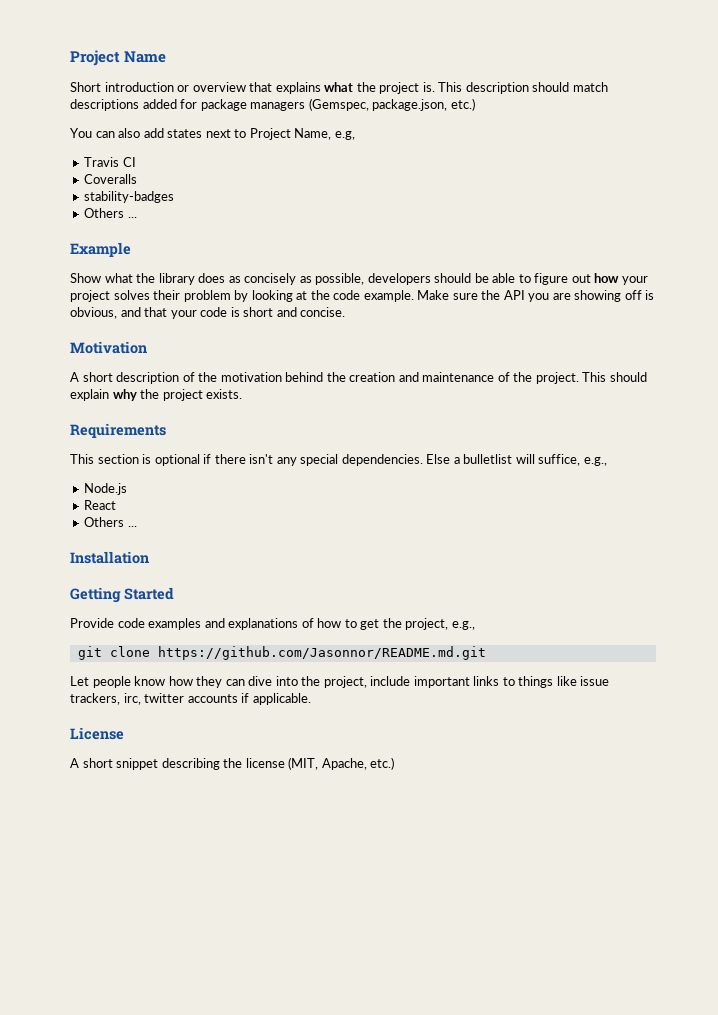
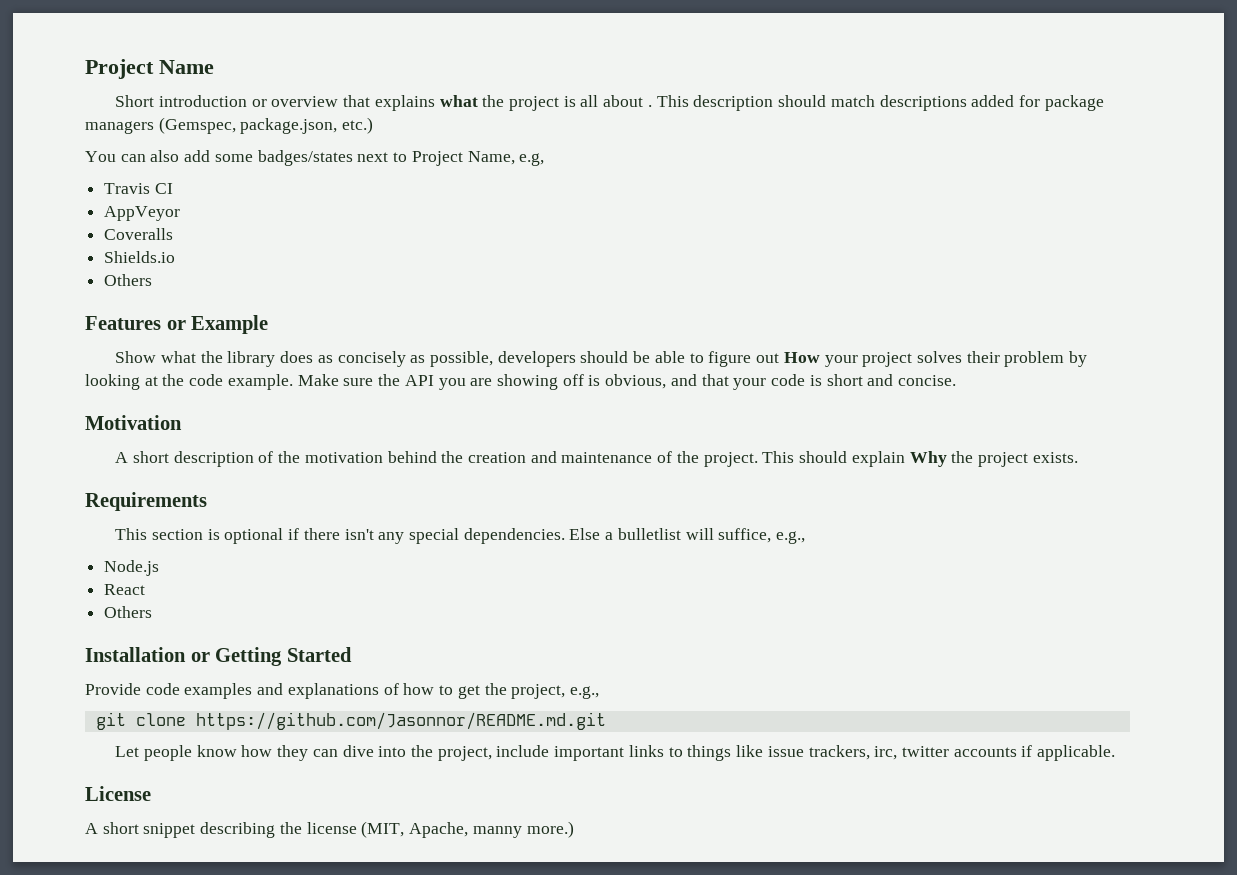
- Short introduction or overview that explains what the project is.
+ Short introduction or overview that explains what the project is all about .
- You can also add states next to Project Name, e.g,
+ You can also add some badges/states next to Project Name, e.g,
+ AppVeyor
- stability-badges
- Others ...
- Example
+ Shields.io
+ Others
+ Features or Example
- Show what the library does as concisely as possible, developers should be able to figure out how your project solves their problem by looking at the code example.
+ Show what the library does as concisely as possible, developers should be able to figure out How your project solves their problem by looking at the code example.
- This should explain why the project exists.
+ This should explain Why the project exists.
  React
- Others ...
+ Others
- Installation
- Getting Started
+ Installation or Getting Started
- A short snippet describing the license (MIT, Apache, etc.)
+ A short snippet describing the license (MIT, Apache, manny more.)

